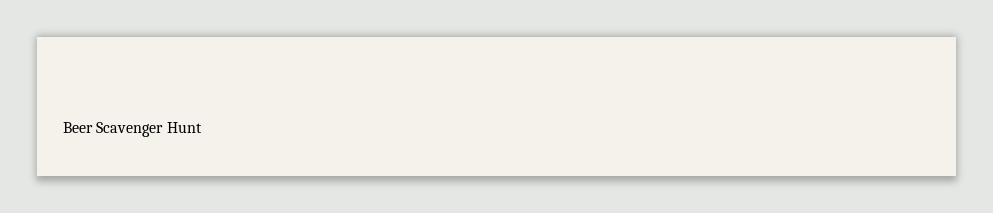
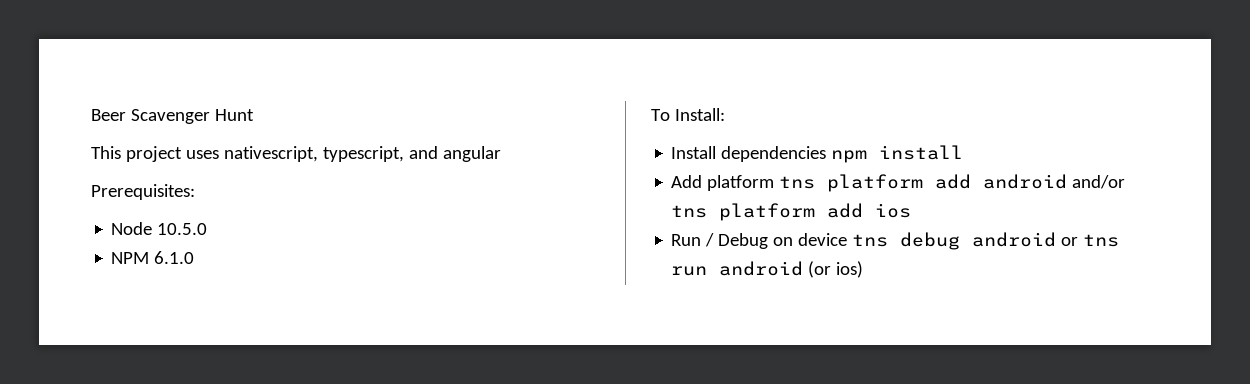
+ This project uses nativescript, typescript, and angular
+ Prerequisites:
+ Node 10.5.0
+ NPM 6.1.0
+ To Install:
+ Install dependencies npm install
+ Add platform tns platform add android and/or tns platform add ios
+ Run / Debug on device tns debug android or tns run android (or ios)

